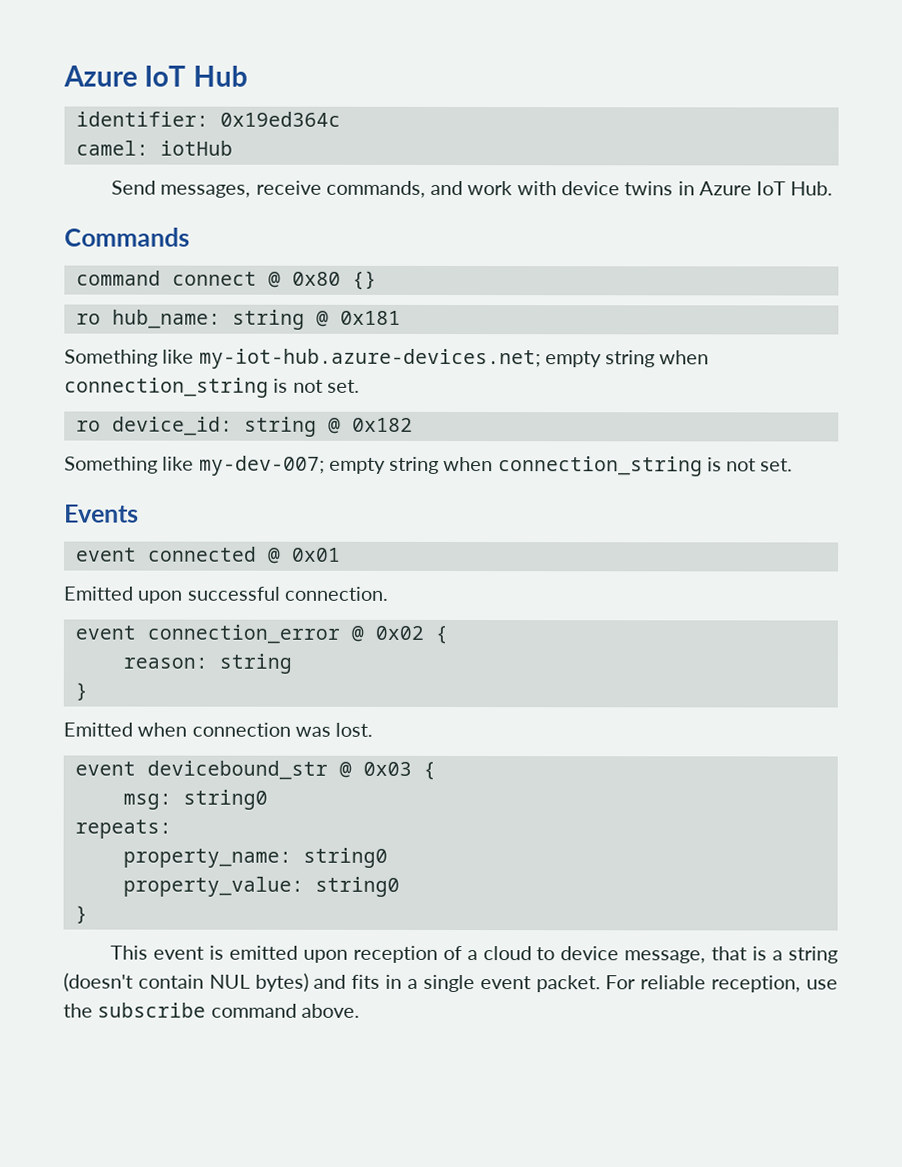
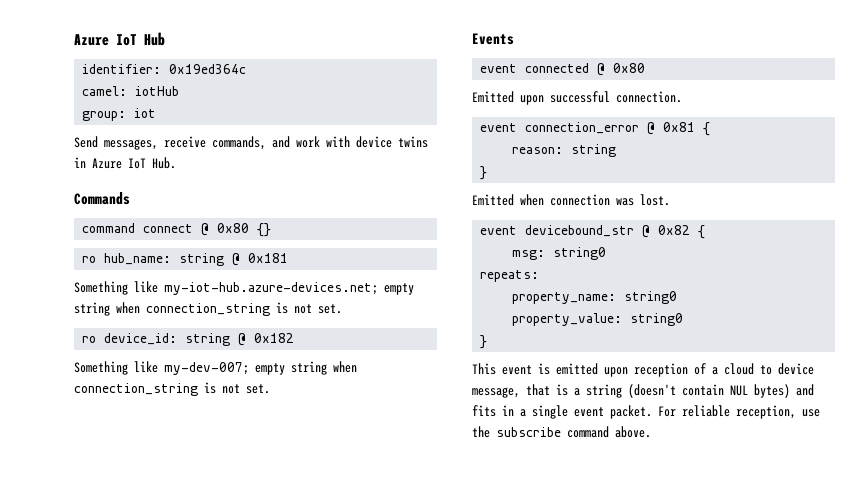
+ group: iot
- event connected @ 0x01
+ event connected @ 0x80
- event connection_error @ 0x02 {
+ event connection_error @ 0x81 {
- event devicebound_str @ 0x03 {
+ event devicebound_str @ 0x82 {

